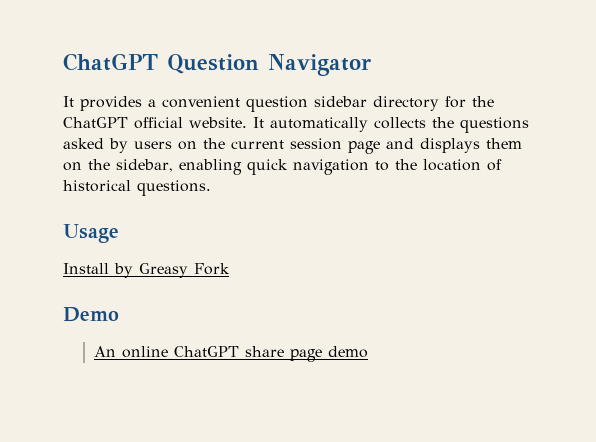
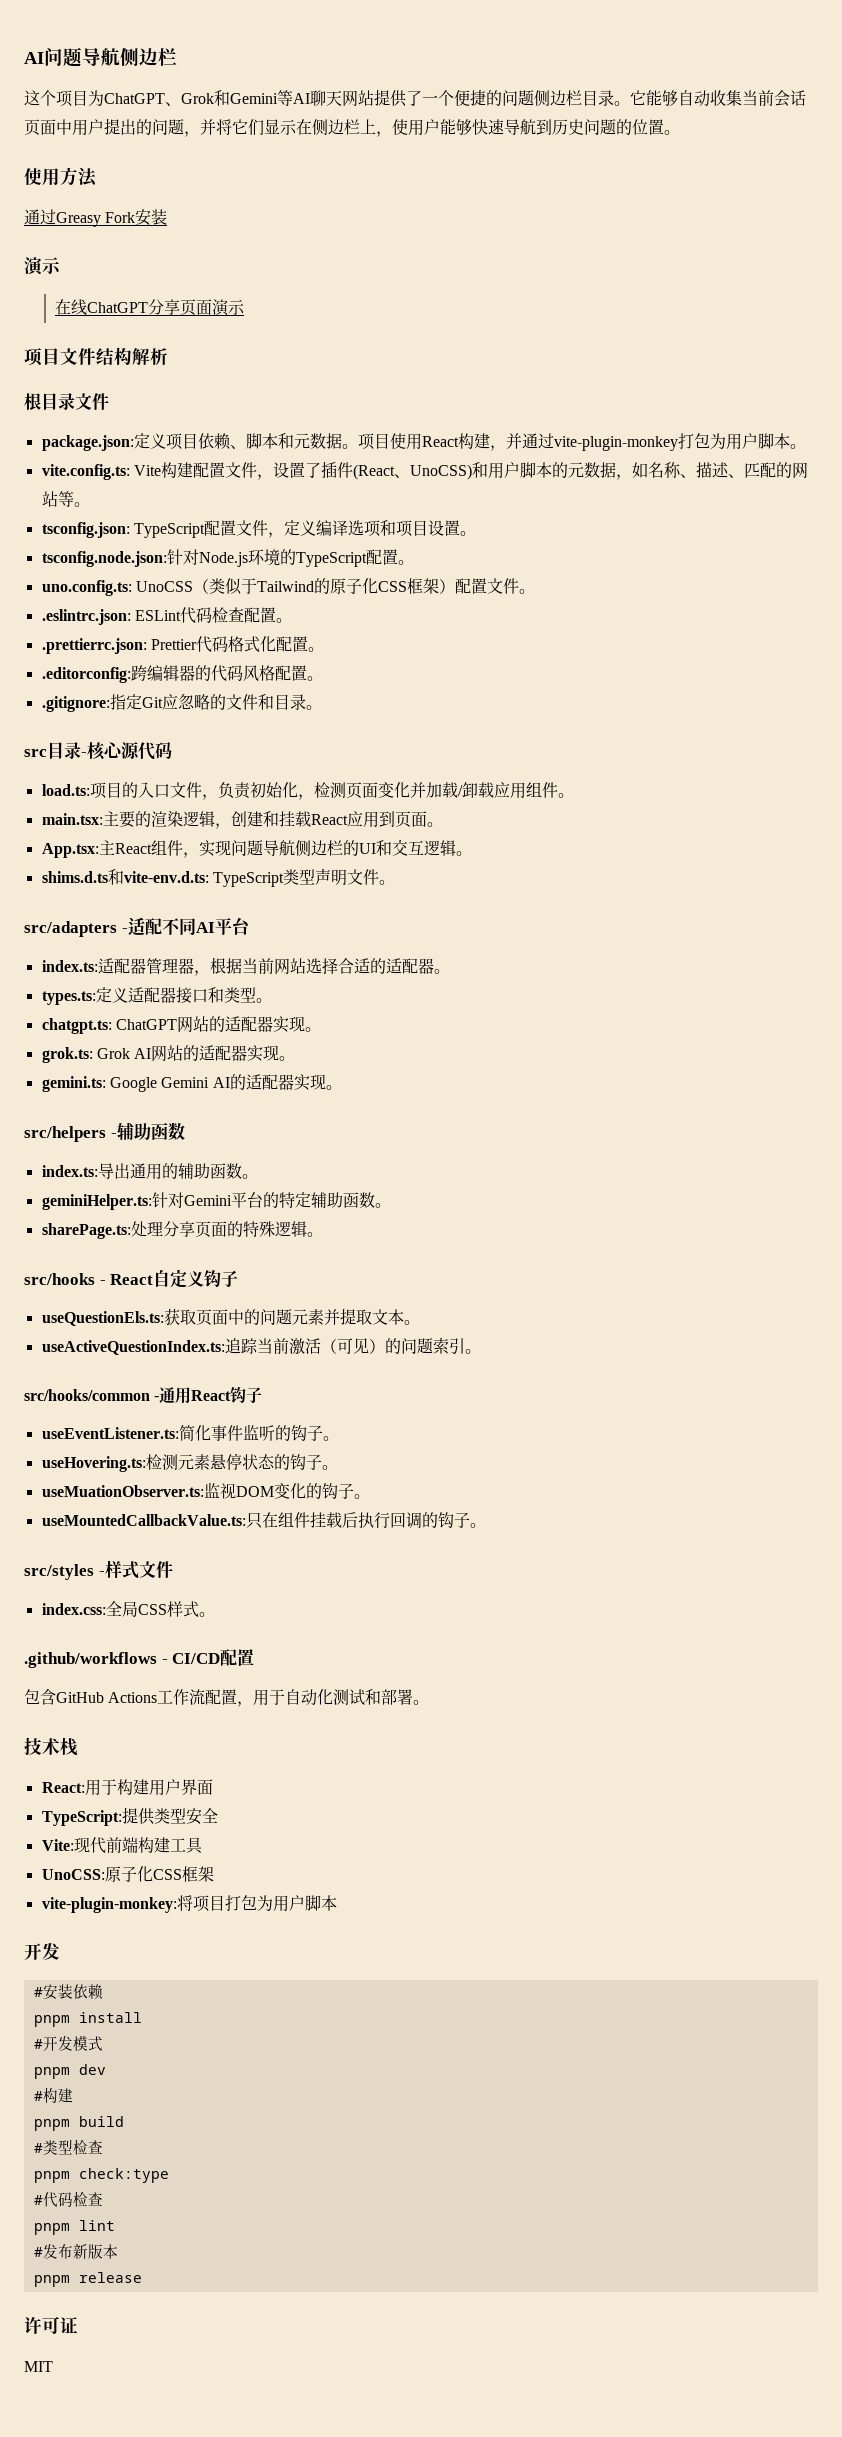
- ChatGPT Question Navigator
- It provides a convenient question sidebar directory for the ChatGPT official website. It automatically collects the questions asked by users on the current session page and displays them on the sidebar, enabling quick navigation to the location of historical questions.
- Usage
- Install by Greasy Fork
- Demo
- An online ChatGPT share page demo
+ AI问题导航侧边栏
+ 这个项目为ChatGPT、Grok和Gemini等AI聊天网站提供了一个便捷的问题侧边栏目录。它能够自动收集当前会话页面中用户提出的问题，并将它们显示在侧边栏上，使用户能够快速导航到历史问题的位置。
+ 使用方法
+ 通过Greasy Fork安装
+ 演示
+ 在线ChatGPT分享页面演示
+ 项目文件结构解析
+ 根目录文件
+ package.json:定义项目依赖、脚本和元数据。项目使用React构建，并通过vite-plugin-monkey打包为用户脚本。
+ vite.config.ts: Vite构建配置文件，设置了插件(React、UnoCSS)和用户脚本的元数据，如名称、描述、匹配的网站等。
+ tsconfig.json: TypeScript配置文件，定义编译选项和项目设置。
+ tsconfig.node.json:针对Node.js环境的TypeScript配置。
+ uno.config.ts: UnoCSS（类似于Tailwind的原子化CSS框架）配置文件。
+ .eslintrc.json: ESLint代码检查配置。
+ .prettierrc.json: Prettier代码格式化配置。
+ .editorconfig:跨编辑器的代码风格配置。
+ .gitignore:指定Git应忽略的文件和目录。
+ src目录-核心源代码
+ load.ts:项目的入口文件，负责初始化，检测页面变化并加载/卸载应用组件。
+ main.tsx:主要的渲染逻辑，创建和挂载React应用到页面。
+ App.tsx:主React组件，实现问题导航侧边栏的UI和交互逻辑。
+ shims.d.ts和vite-env.d.ts: TypeScript类型声明文件。
+ src/adapters -适配不同AI平台
+ index.ts:适配器管理器，根据当前网站选择合适的适配器。
+ types.ts:定义适配器接口和类型。
+ chatgpt.ts: ChatGPT网站的适配器实现。
+ grok.ts: Grok AI网站的适配器实现。
+ gemini.ts: Google Gemini AI的适配器实现。
+ src/helpers -辅助函数
+ index.ts:导出通用的辅助函数。
+ geminiHelper.ts:针对Gemini平台的特定辅助函数。
+ sharePage.ts:处理分享页面的特殊逻辑。
+ src/hooks - React自定义钩子
+ useQuestionEls.ts:获取页面中的问题元素并提取文本。
+ useActiveQuestionIndex.ts:追踪当前激活（可见）的问题索引。
+ src/hooks/common -通用React钩子
+ useEventListener.ts:简化事件监听的钩子。
+ useHovering.ts:检测元素悬停状态的钩子。
+ useMuationObserver.ts:监视DOM变化的钩子。
+ useMountedCallbackValue.ts:只在组件挂载后执行回调的钩子。
+ src/styles -样式文件
+ index.css:全局CSS样式。
+ .github/workflows - CI/CD配置
+ 包含GitHub Actions工作流配置，用于自动化测试和部署。
+ 技术栈
+ React:用于构建用户界面
+ TypeScript:提供类型安全
+ Vite:现代前端构建工具
+ UnoCSS:原子化CSS框架
+ vite-plugin-monkey:将项目打包为用户脚本
+ 开发
+ #安装依赖
+ pnpm install
+ #开发模式
+ pnpm dev
+ #构建
+ pnpm build
+ #类型检查
+ pnpm check:type
+ #代码检查
+ pnpm lint
+ #发布新版本
+ pnpm release
+ 许可证
+ MIT

